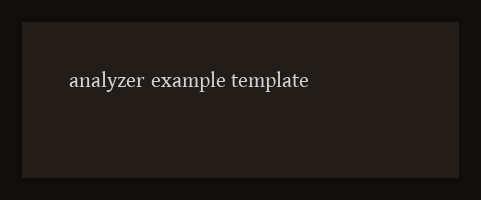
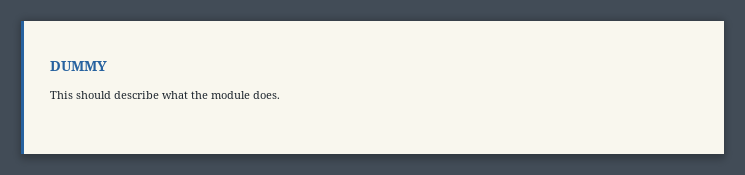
- analyzer example template
+ DUMMY
+ This should describe what the module does.

